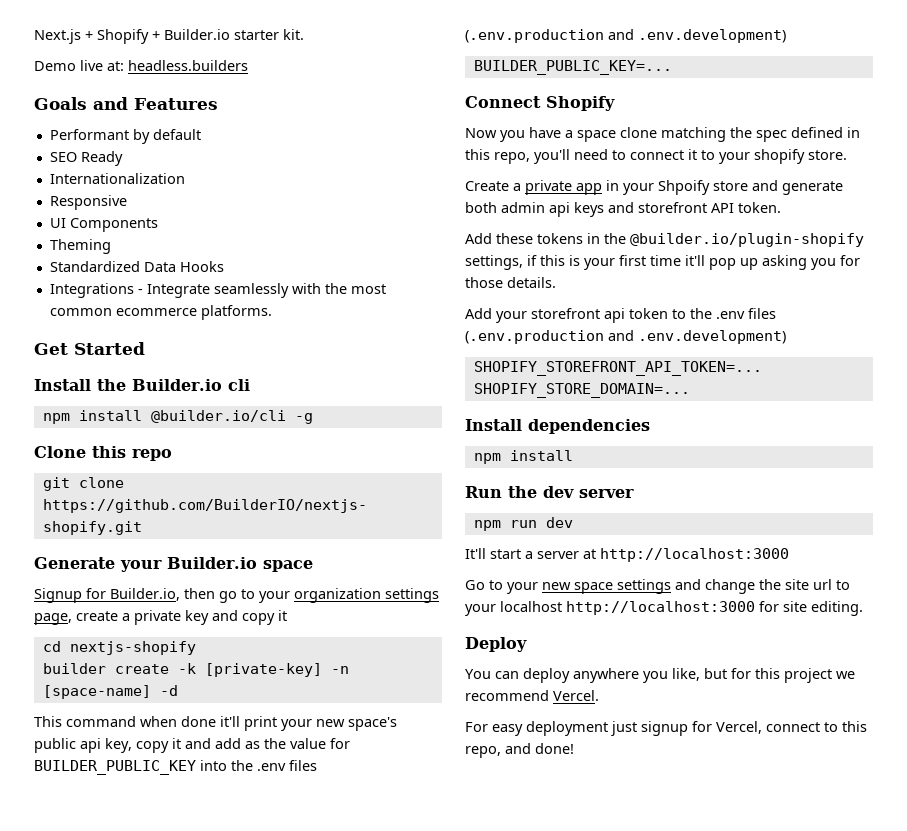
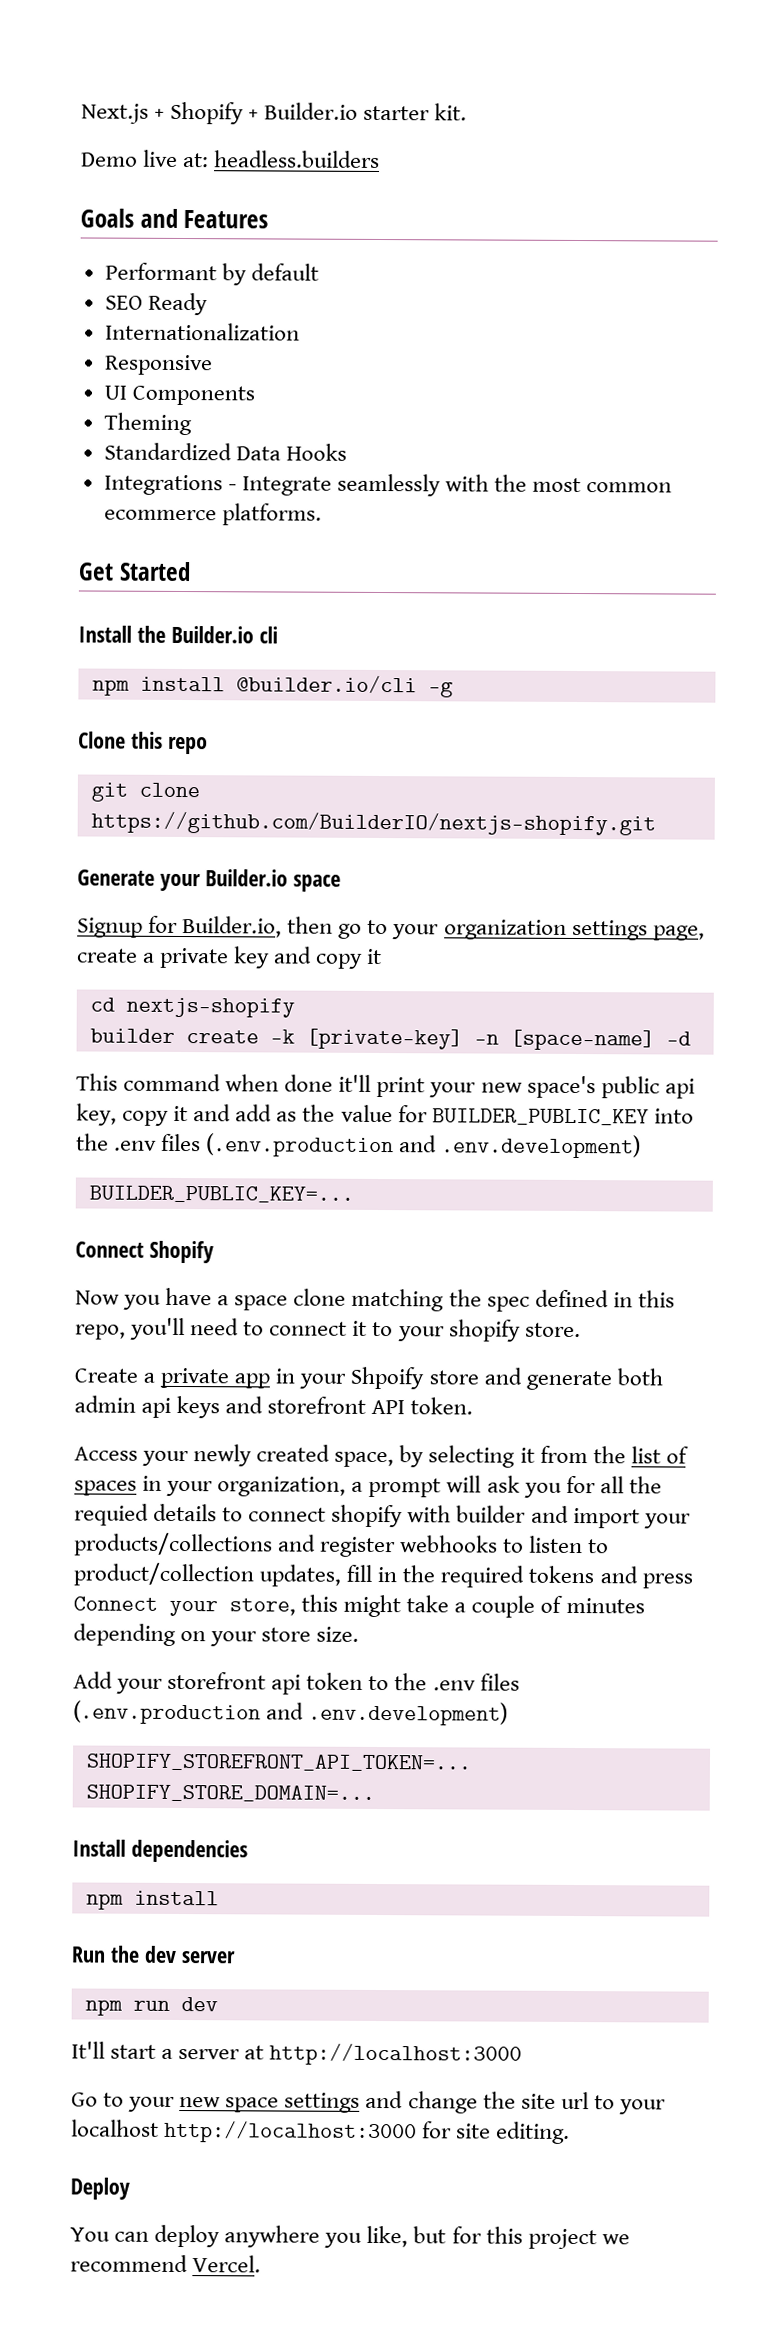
- Add these tokens in the @builder.io/plugin-shopify settings, if this is your first time it'll pop up asking you for those details.
+ Access your newly created space, by selecting it from the list of spaces in your organization, a prompt will ask you for all the requied details to connect shopify with builder and import your products/collections and register webhooks to listen to product/collection updates, fill in the required tokens and press Connect your store, this might take a couple of minutes depending on your store size.
- For easy deployment just signup for Vercel, connect to this repo, and done!

